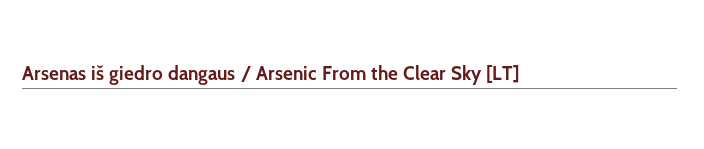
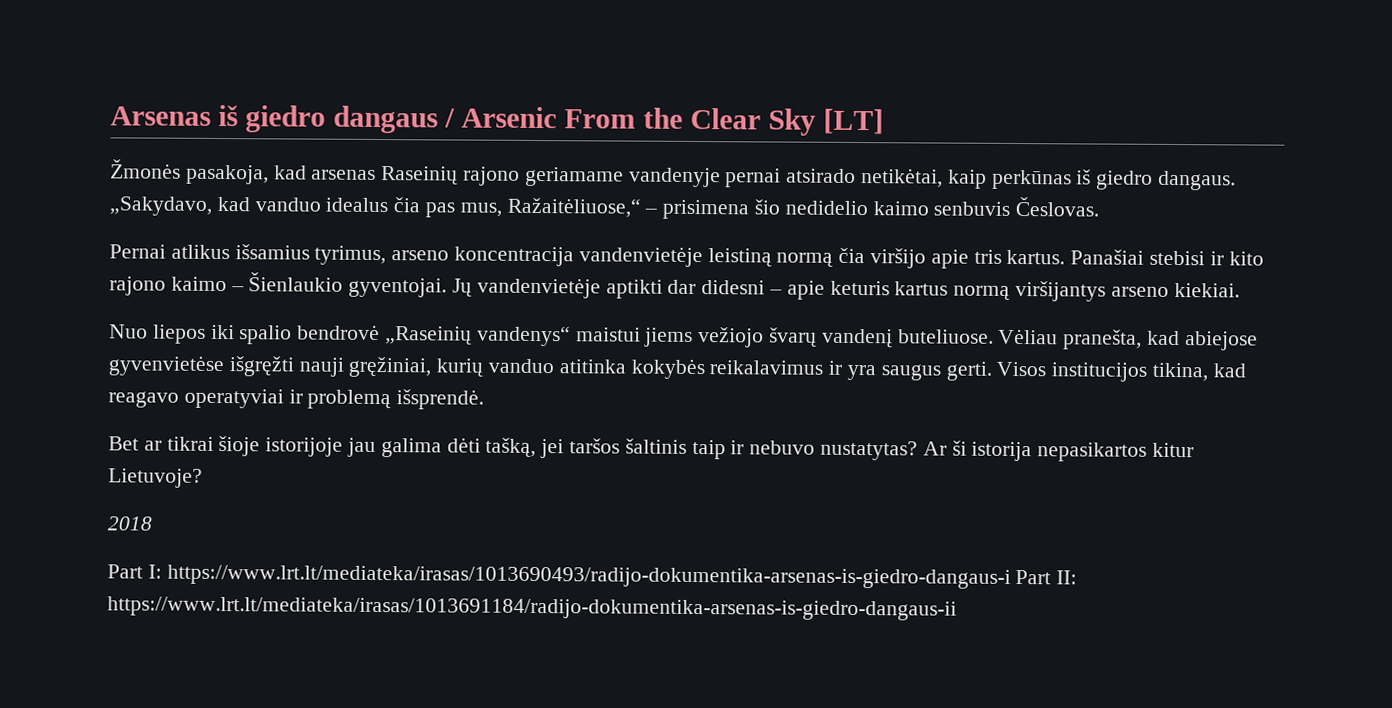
+ Žmonės pasakoja, kad arsenas Raseinių rajono geriamame vandenyje pernai atsirado netikėtai, kaip perkūnas iš giedro dangaus. „Sakydavo, kad vanduo idealus čia pas mus, Ražaitėliuose,“ – prisimena šio nedidelio kaimo senbuvis Česlovas.
+ Pernai atlikus išsamius tyrimus, arseno koncentracija vandenvietėje leistiną normą čia viršijo apie tris kartus. Panašiai stebisi ir kito rajono kaimo – Šienlaukio gyventojai. Jų vandenvietėje aptikti dar didesni – apie keturis kartus normą viršijantys arseno kiekiai.
+ Nuo liepos iki spalio bendrovė „Raseinių vandenys“ maistui jiems vežiojo švarų vandenį buteliuose. Vėliau pranešta, kad abiejose gyvenvietėse išgręžti nauji gręžiniai, kurių vanduo atitinka kokybės reikalavimus ir yra saugus gerti. Visos institucijos tikina, kad reagavo operatyviai ir problemą išsprendė.
+ Bet ar tikrai šioje istorijoje jau galima dėti tašką, jei taršos šaltinis taip ir nebuvo nustatytas? Ar ši istorija nepasikartos kitur Lietuvoje?
+ 2018
+ Part I: https://www.lrt.lt/mediateka/irasas/1013690493/radijo-dokumentika-arsenas-is-giedro-dangaus-i Part II: https://www.lrt.lt/mediateka/irasas/1013691184/radijo-dokumentika-arsenas-is-giedro-dangaus-ii

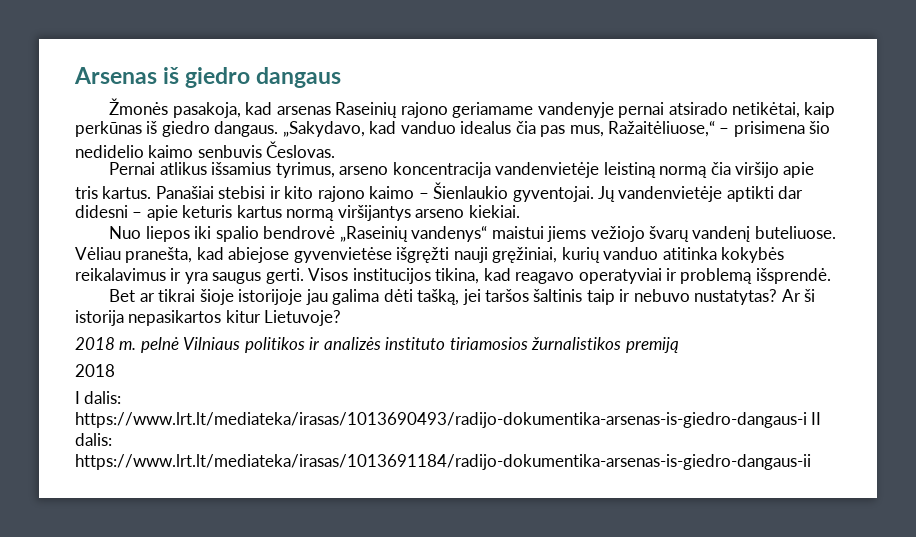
- Arsenas iš giedro dangaus / Arsenic From the Clear Sky [LT]
+ Arsenas iš giedro dangaus
+ 2018 m. pelnė Vilniaus politikos ir analizės instituto tiriamosios žurnalistikos premiją
  2018
- Part I: https://www.lrt.lt/mediateka/irasas/1013690493/radijo-dokumentika-arsenas-is-giedro-dangaus-i Part II: https://www.lrt.lt/mediateka/irasas/1013691184/radijo-dokumentika-arsenas-is-giedro-dangaus-ii
+ I dalis: https://www.lrt.lt/mediateka/irasas/1013690493/radijo-dokumentika-arsenas-is-giedro-dangaus-i II dalis: https://www.lrt.lt/mediateka/irasas/1013691184/radijo-dokumentika-arsenas-is-giedro-dangaus-ii

